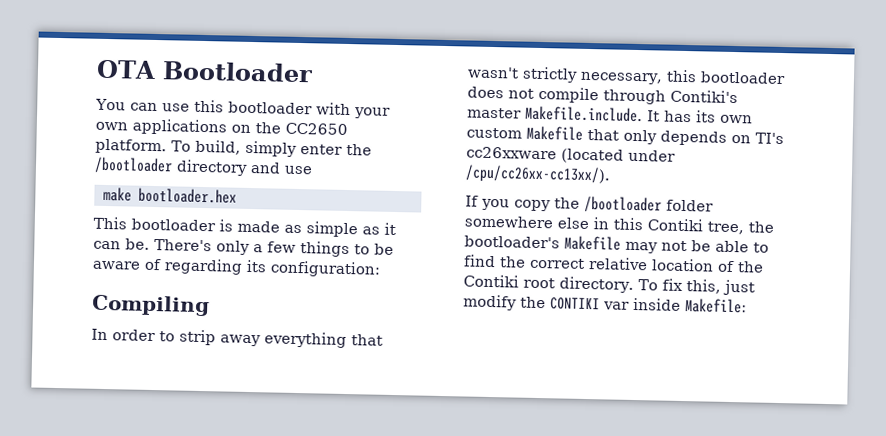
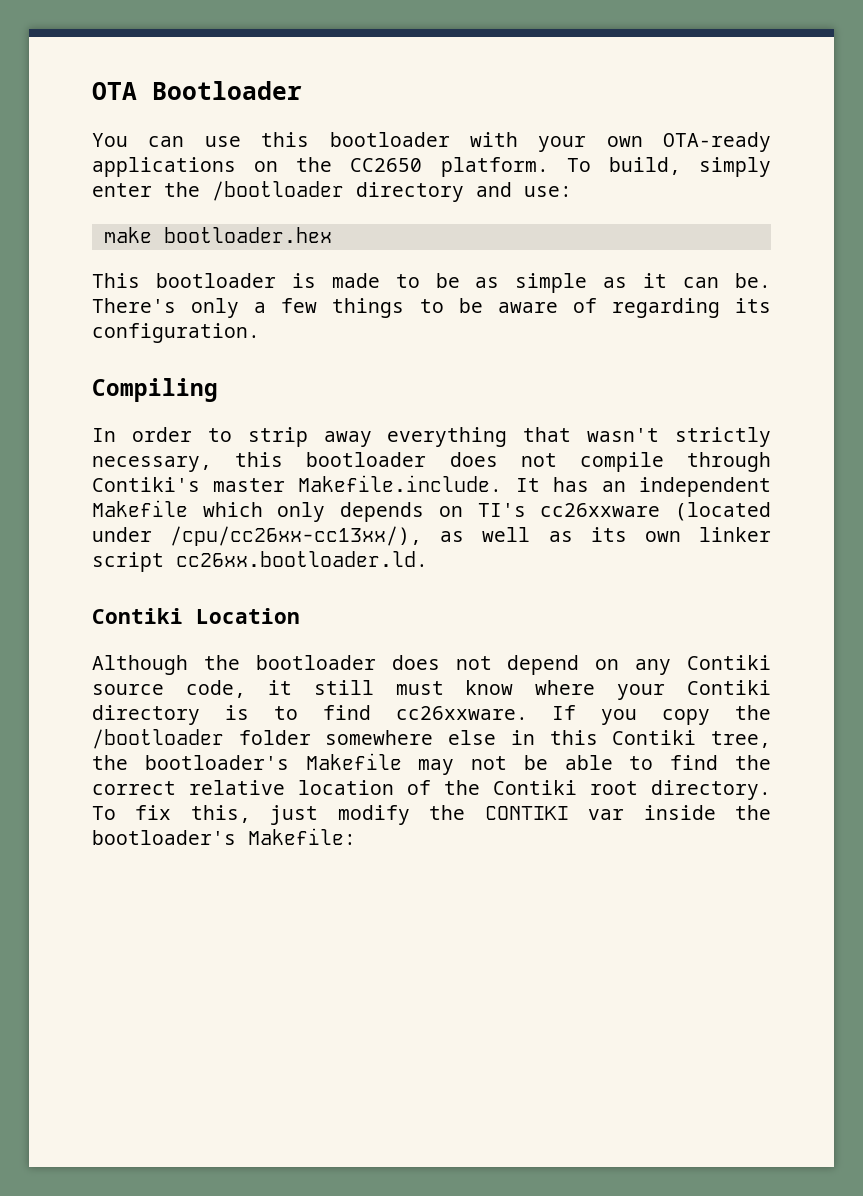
- You can use this bootloader with your own applications on the CC2650 platform.
+ You can use this bootloader with your own OTA-ready applications on the CC2650 platform.
- To build, simply enter the /bootloader directory and use
+ To build, simply enter the /bootloader directory and use:
- This bootloader is made as simple as it can be.
+ This bootloader is made to be as simple as it can be.
- There's only a few things to be aware of regarding its configuration:
+ There's only a few things to be aware of regarding its configuration.
- In order to strip away everything that wasn't strictly necessary, this bootloader does not compile through Contiki's master Makefile.include. It has its own custom Makefile that only depends on TI's cc26xxware (located under /cpu/cc26xx-cc13xx/).
- If you copy the /bootloader folder somewhere else in this Contiki tree, the bootloader's Makefile may not be able to find the correct relative location of the Contiki root directory.
+ In order to strip away everything that wasn't strictly necessary, this bootloader does not compile through Contiki's master Makefile.include. It has an independent Makefile which only depends on TI's cc26xxware (located under /cpu/cc26xx-cc13xx/), as well as its own linker script cc26xx.bootloader.ld.
+ Contiki Location
+ Although the bootloader does not depend on any Contiki source code, it still must know where your Contiki directory is to find cc26xxware. If you copy the /bootloader folder somewhere else in this Contiki tree, the bootloader's Makefile may not be able to find the correct relative location of the Contiki root directory.
- To fix this, just modify the CONTIKI var inside Makefile:
+ To fix this, just modify the CONTIKI var inside the bootloader's Makefile:

